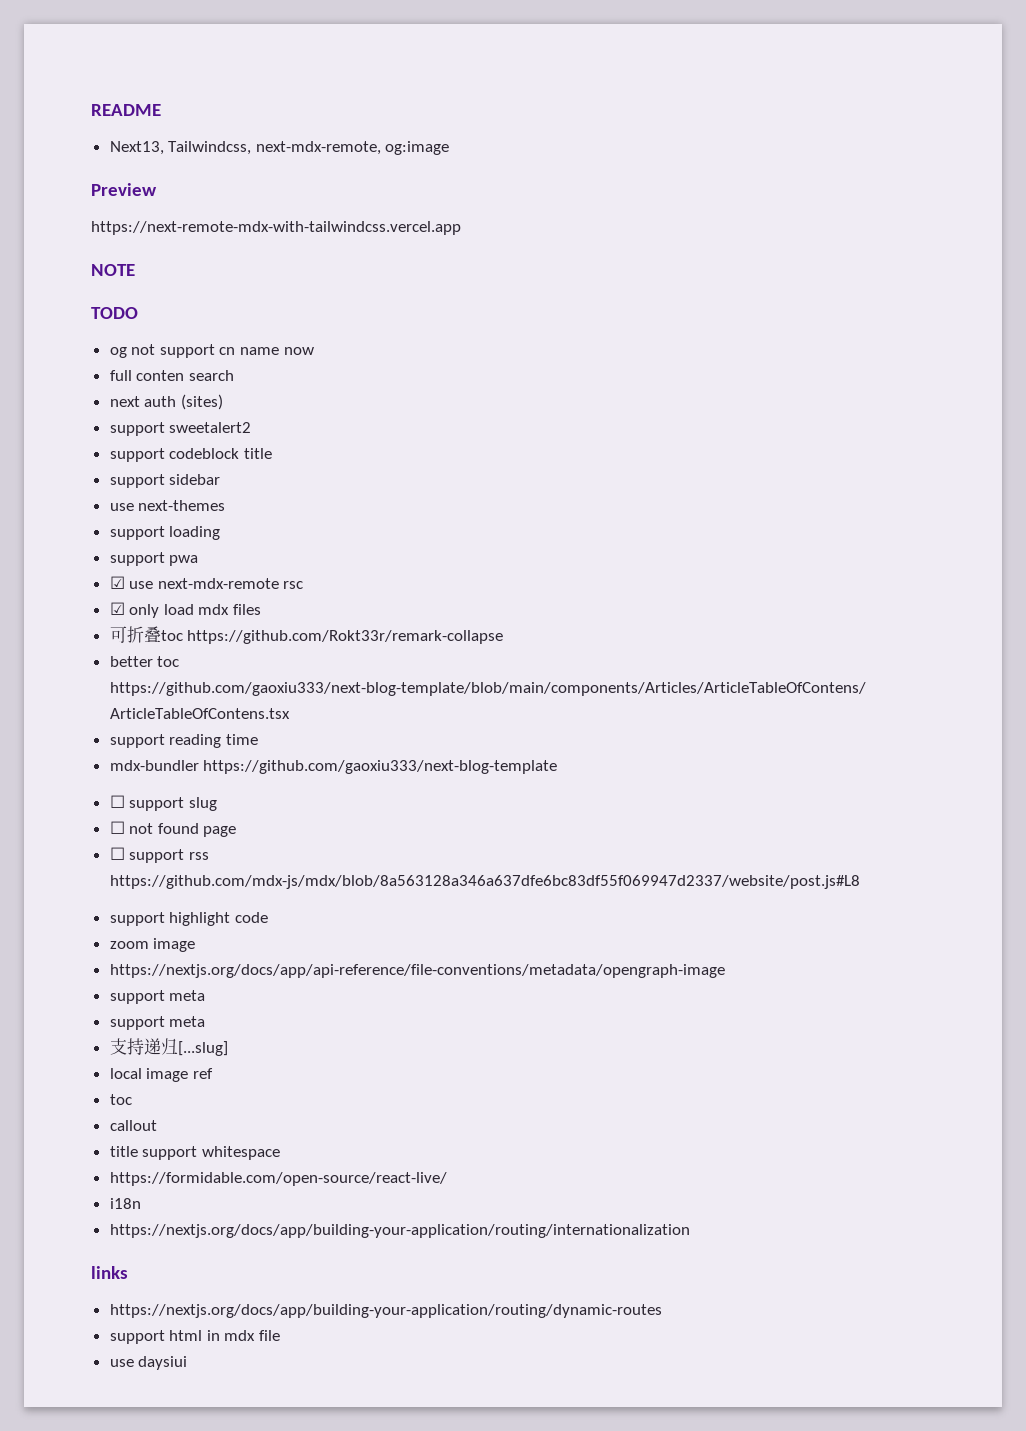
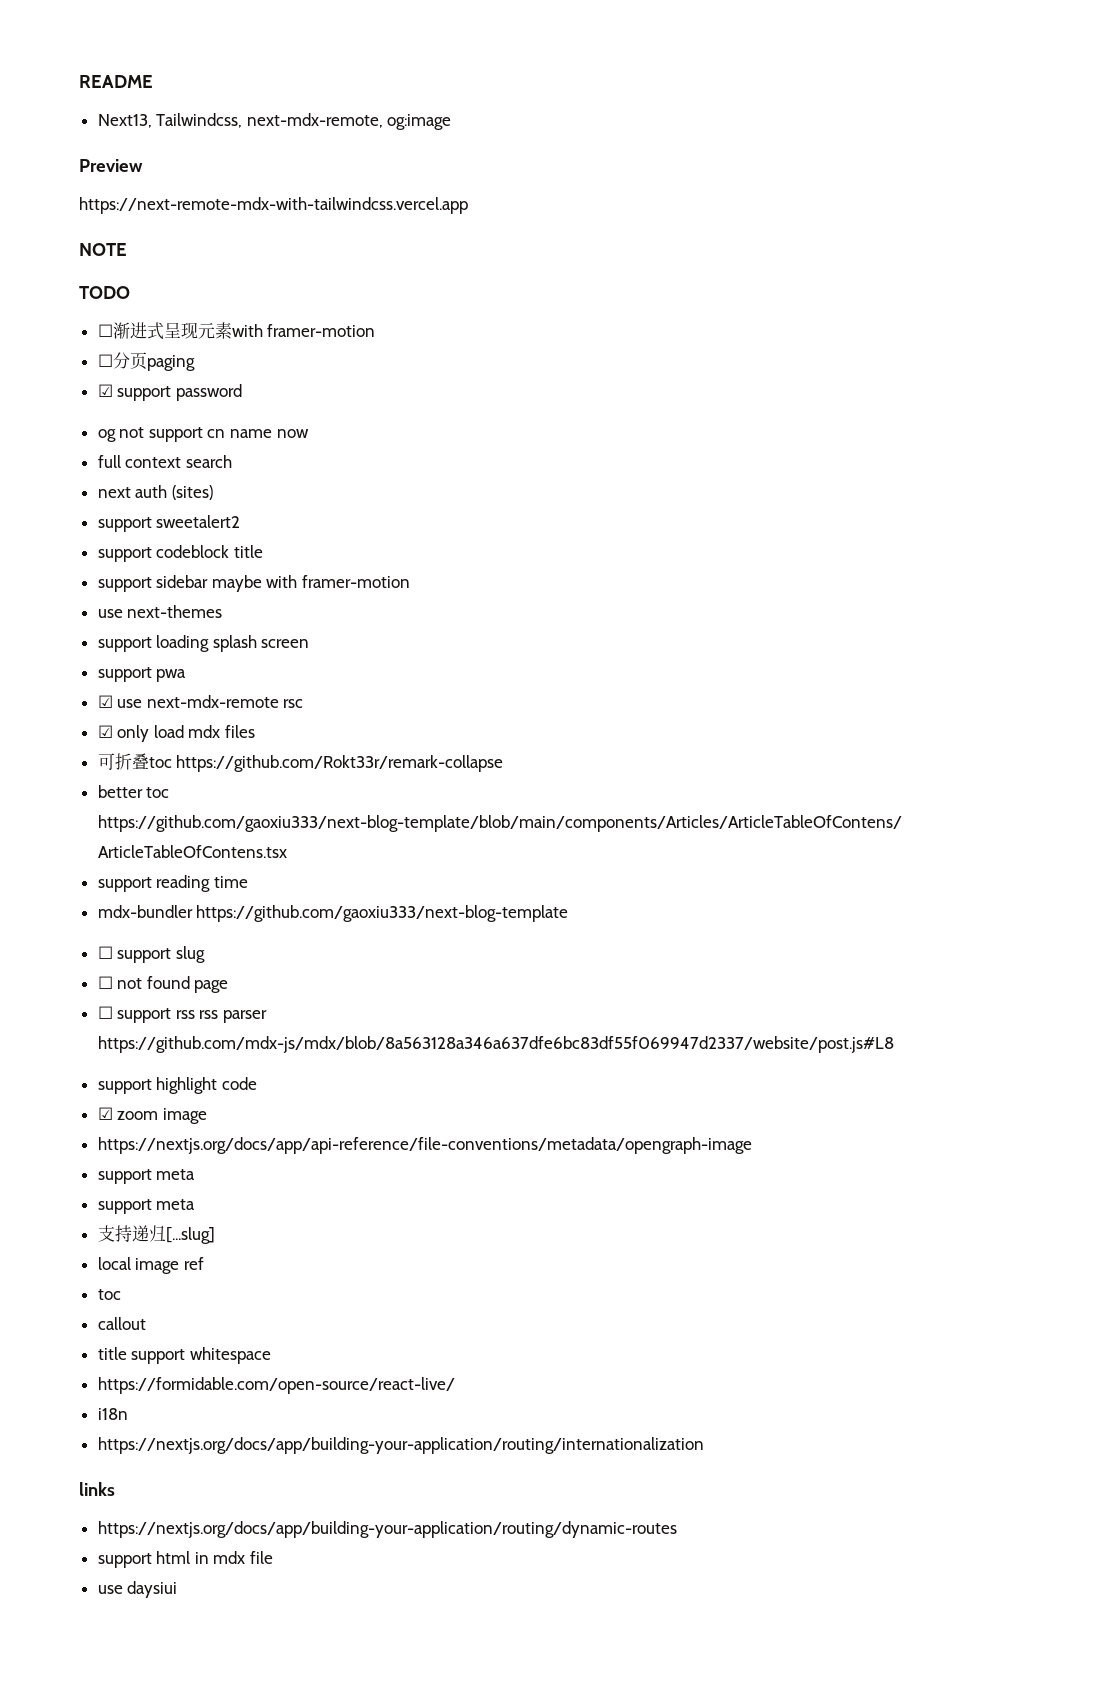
+ ☐渐进式呈现元素with framer-motion
+ ☐分页paging
+ ☑ support password
- full conten search
+ full context search
- support sidebar
+ support sidebar maybe with framer-motion
- support loading
+ support loading splash screen
- ☐ support rss https://github.com/mdx-js/mdx/blob/8a563128a346a637dfe6bc83df55f069947d2337/website/post.js#L8
+ ☐ support rss rss parser https://github.com/mdx-js/mdx/blob/8a563128a346a637dfe6bc83df55f069947d2337/website/post.js#L8
- zoom image
+ ☑ zoom image

